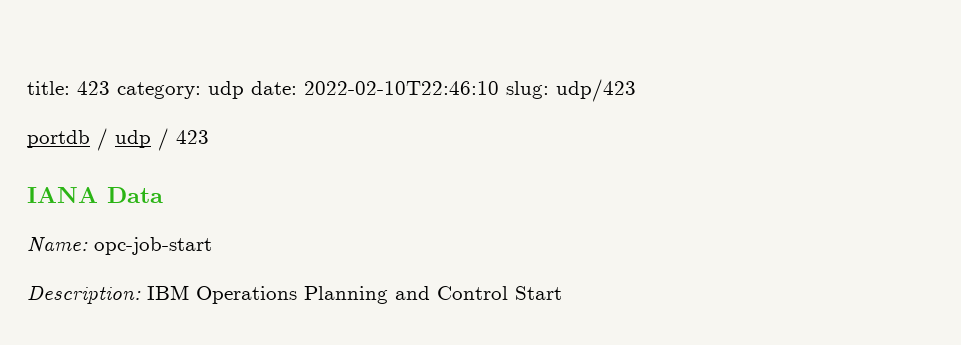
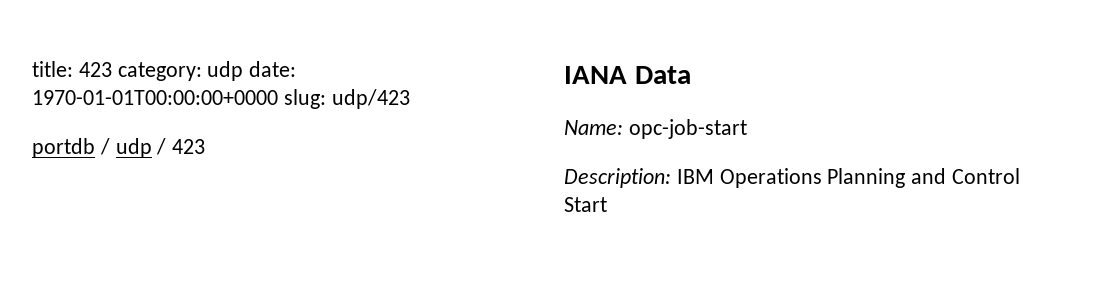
- title: 423 category: udp date: 2022-02-10T22:46:10 slug: udp/423
+ title: 423 category: udp date: 1970-01-01T00:00:00+0000 slug: udp/423

